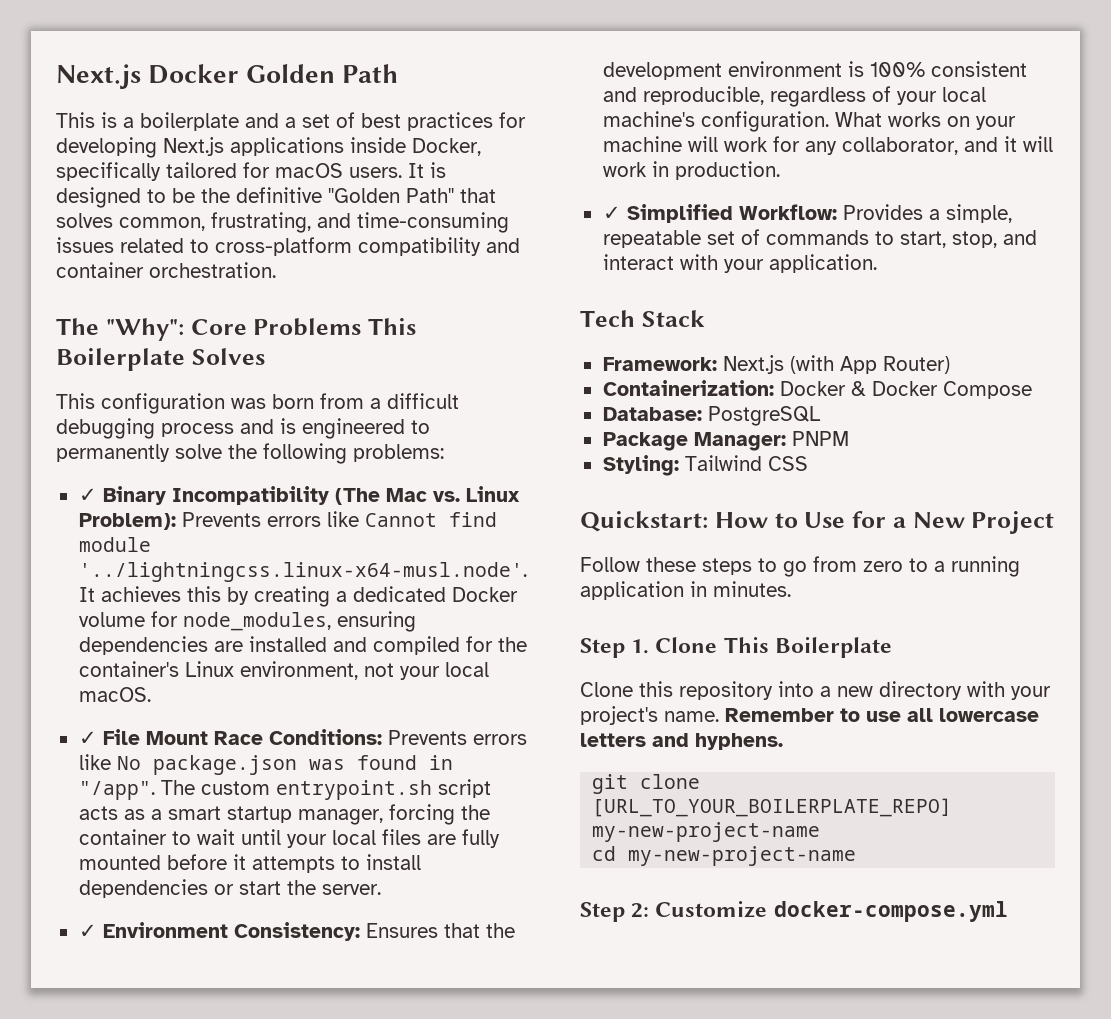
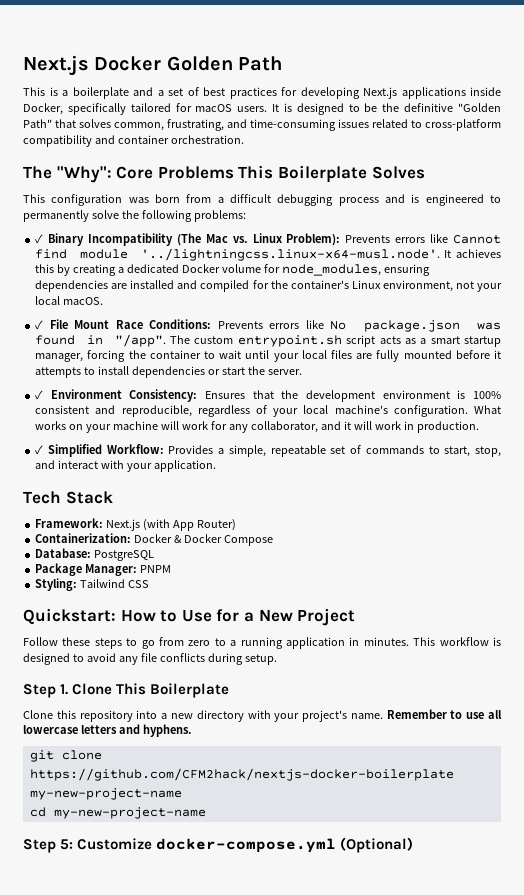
+ This workflow is designed to avoid any file conflicts during setup.
- git clone [URL_TO_YOUR_BOILERPLATE_REPO] my-new-project-name
+ git clone https://github.com/CFM2hack/nextjs-docker-boilerplate my-new-project-name
- Step 2: Customize docker-compose.yml
+ Step 5: Customize docker-compose.yml (Optional)

